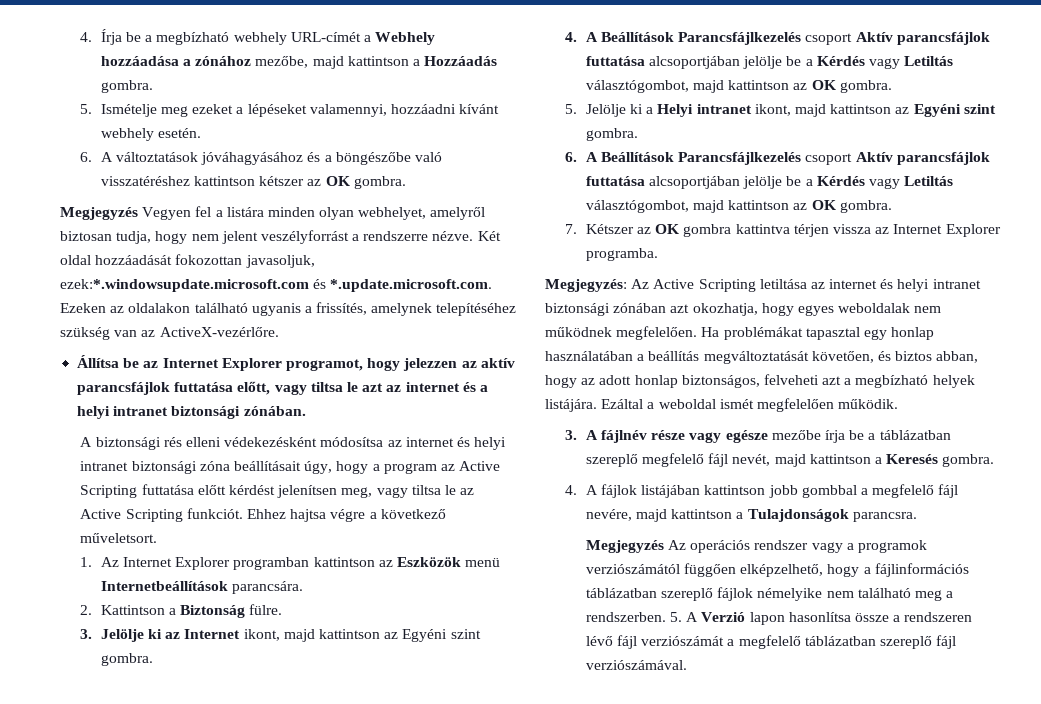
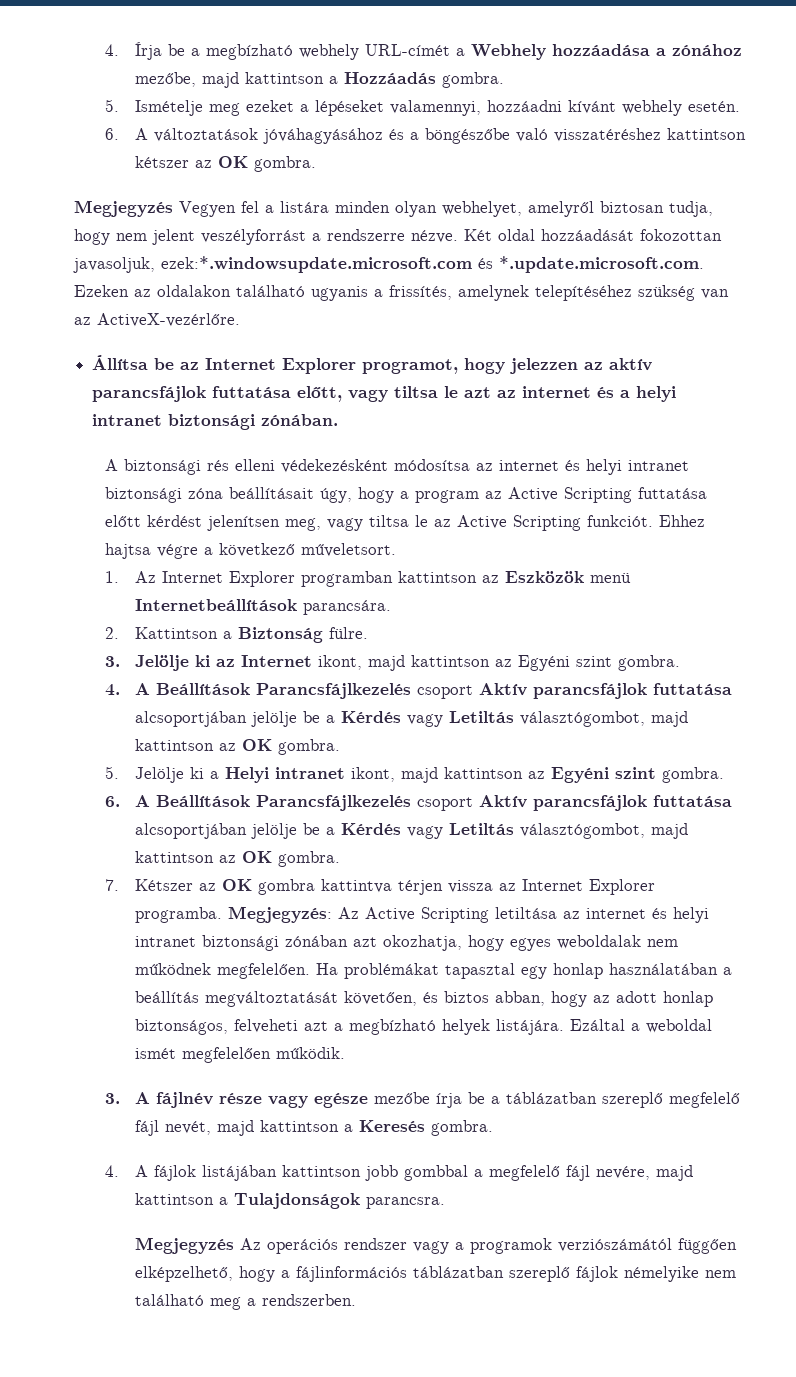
- 7. Kétszer az OK gombra kattintva térjen vissza az Internet Explorer programba.
- Megjegyzés: Az Active Scripting letiltása az internet és helyi intranet biztonsági zónában azt okozhatja, hogy egyes weboldalak nem működnek megfelelően.
+ 7. Kétszer az OK gombra kattintva térjen vissza az Internet Explorer programba. Megjegyzés: Az Active Scripting letiltása az internet és helyi intranet biztonsági zónában azt okozhatja, hogy egyes weboldalak nem működnek megfelelően.
- 5. A Verzió lapon hasonlítsa össze a rendszeren lévő fájl verziószámát a megfelelő táblázatban szereplő fájl verziószámával.

